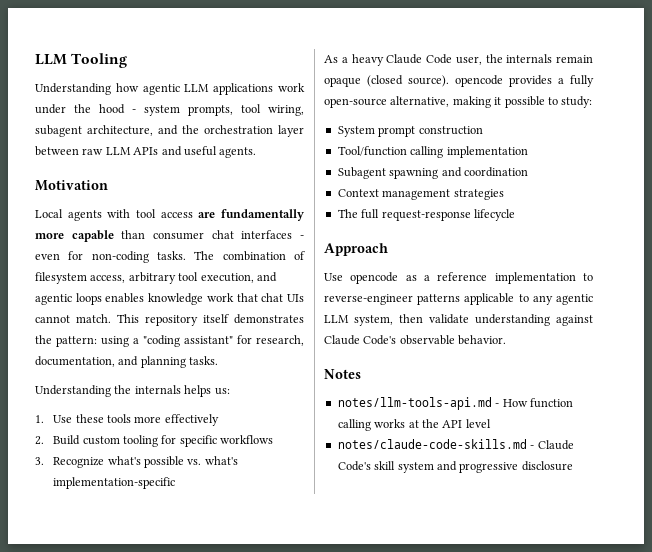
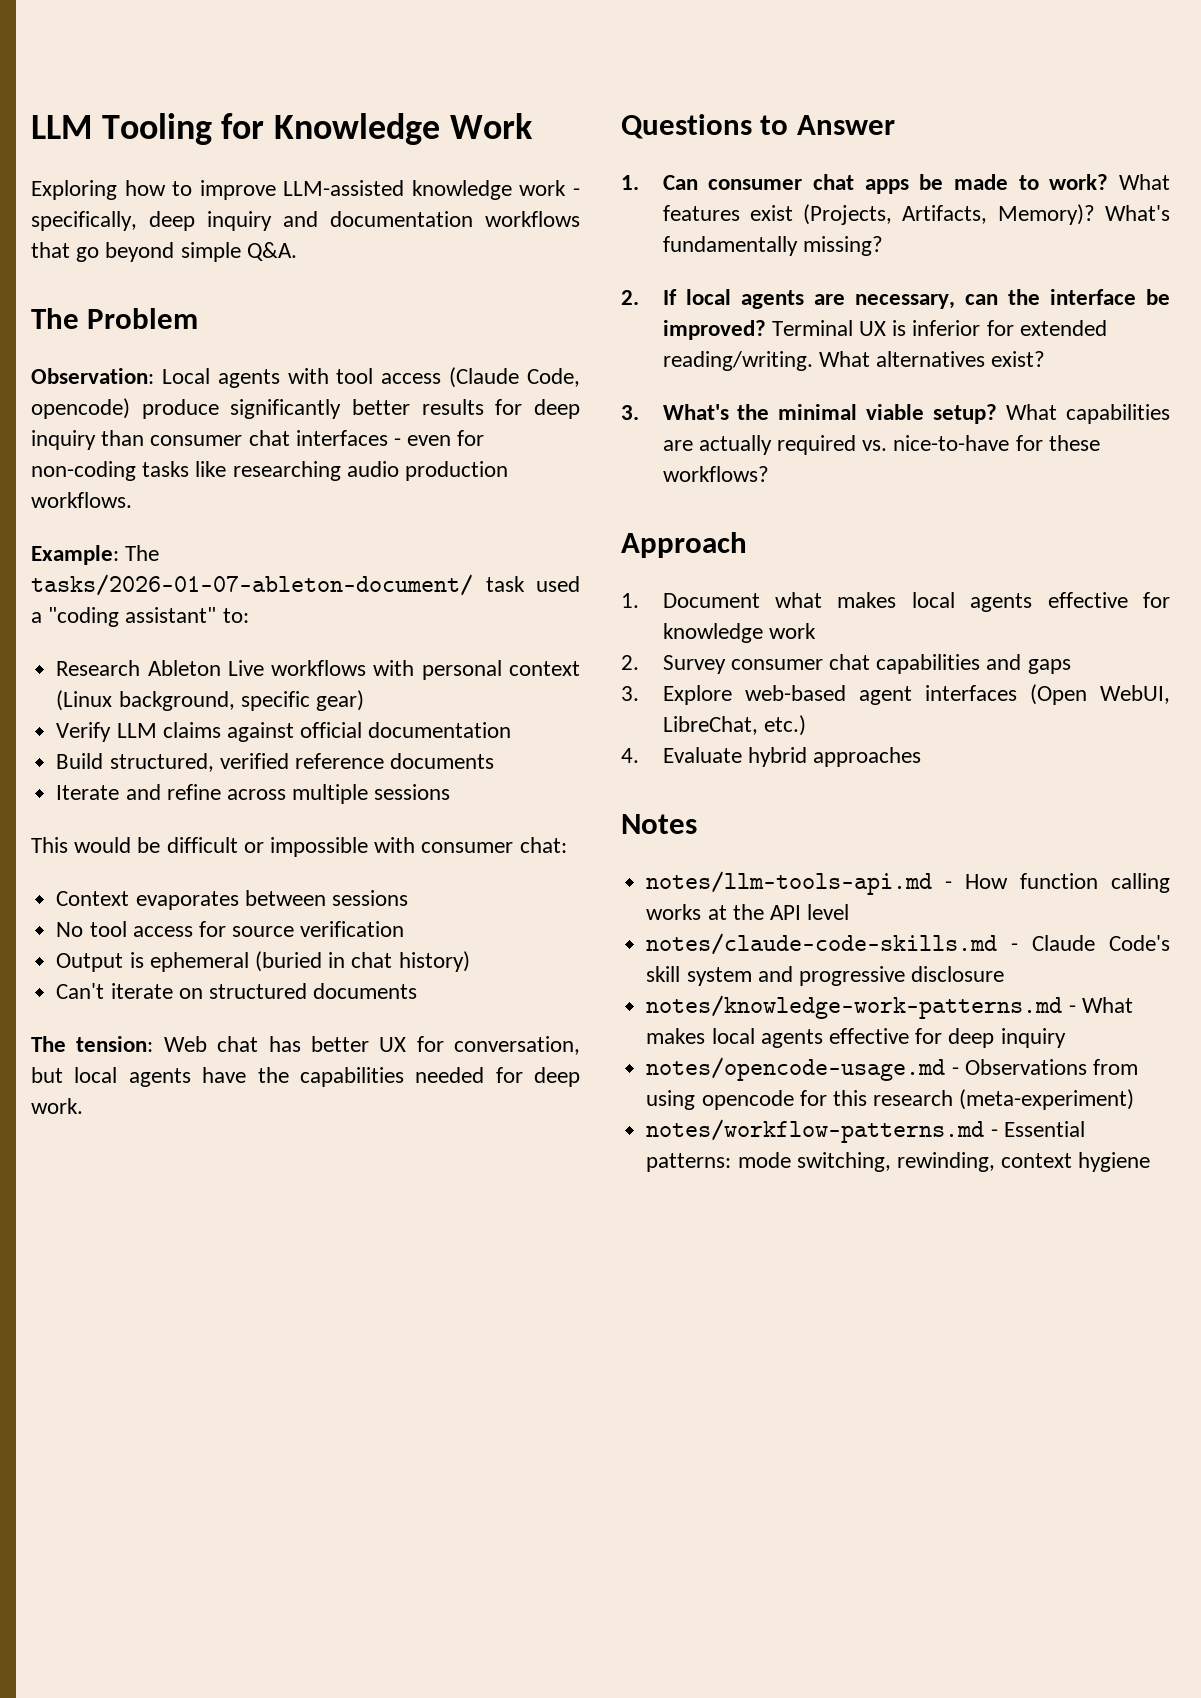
- LLM Tooling
- Understanding how agentic LLM applications work under the hood - system prompts, tool wiring, subagent architecture, and the orchestration layer between raw LLM APIs and useful agents.
- Motivation
- Local agents with tool access are fundamentally more capable than consumer chat interfaces - even for non-coding tasks. The combination of filesystem access, arbitrary tool execution, and agentic loops enables knowledge work that chat UIs cannot match. This repository itself demonstrates the pattern: using a "coding assistant" for research, documentation, and planning tasks.
- Understanding the internals helps us:
- 1. Use these tools more effectively
- 2. Build custom tooling for specific workflows
- 3. Recognize what's possible vs. what's implementation-specific
- As a heavy Claude Code user, the internals remain opaque (closed source). opencode provides a fully open-source alternative, making it possible to study:
- System prompt construction
- Tool/function calling implementation
- Subagent spawning and coordination
- Context management strategies
- The full request-response lifecycle
+ LLM Tooling for Knowledge Work
+ Exploring how to improve LLM-assisted knowledge work - specifically, deep inquiry and documentation workflows that go beyond simple Q&A.
+ The Problem
+ Observation: Local agents with tool access (Claude Code, opencode) produce significantly better results for deep inquiry than consumer chat interfaces - even for non-coding tasks like researching audio production workflows.
+ Example: The tasks/2026-01-07-ableton-document/ task used a "coding assistant" to:
+ Research Ableton Live workflows with personal context (Linux background, specific gear)
+ Verify LLM claims against official documentation
+ Build structured, verified reference documents
+ Iterate and refine across multiple sessions
+ This would be difficult or impossible with consumer chat:
+ Context evaporates between sessions
+ No tool access for source verification
+ Output is ephemeral (buried in chat history)
+ Can't iterate on structured documents
+ The tension: Web chat has better UX for conversation, but local agents have the capabilities needed for deep work.
+ Questions to Answer
+ 1. Can consumer chat apps be made to work? What features exist (Projects, Artifacts, Memory)? What's fundamentally missing?
+ 2. If local agents are necessary, can the interface be improved? Terminal UX is inferior for extended reading/writing. What alternatives exist?
+ 3. What's the minimal viable setup? What capabilities are actually required vs. nice-to-have for these workflows?
  Approach
- Use opencode as a reference implementation to reverse-engineer patterns applicable to any agentic LLM system, then validate understanding against Claude Code's observable behavior.
+ 1. Document what makes local agents effective for knowledge work
+ 2. Survey consumer chat capabilities and gaps
+ 3. Explore web-based agent interfaces (Open WebUI, LibreChat, etc.)
+ 4. Evaluate hybrid approaches
+ notes/knowledge-work-patterns.md - What makes local agents effective for deep inquiry
+ notes/opencode-usage.md - Observations from using opencode for this research (meta-experiment)
+ notes/workflow-patterns.md - Essential patterns: mode switching, rewinding, context hygiene

